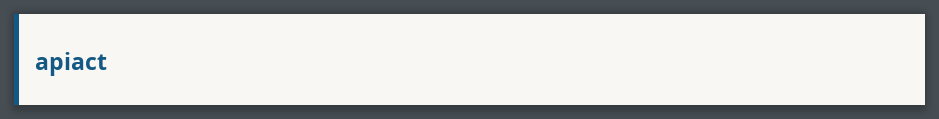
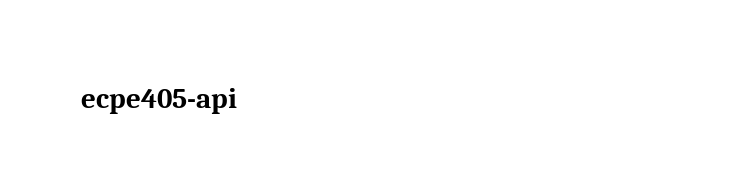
- apiact
+ ecpe405-api

